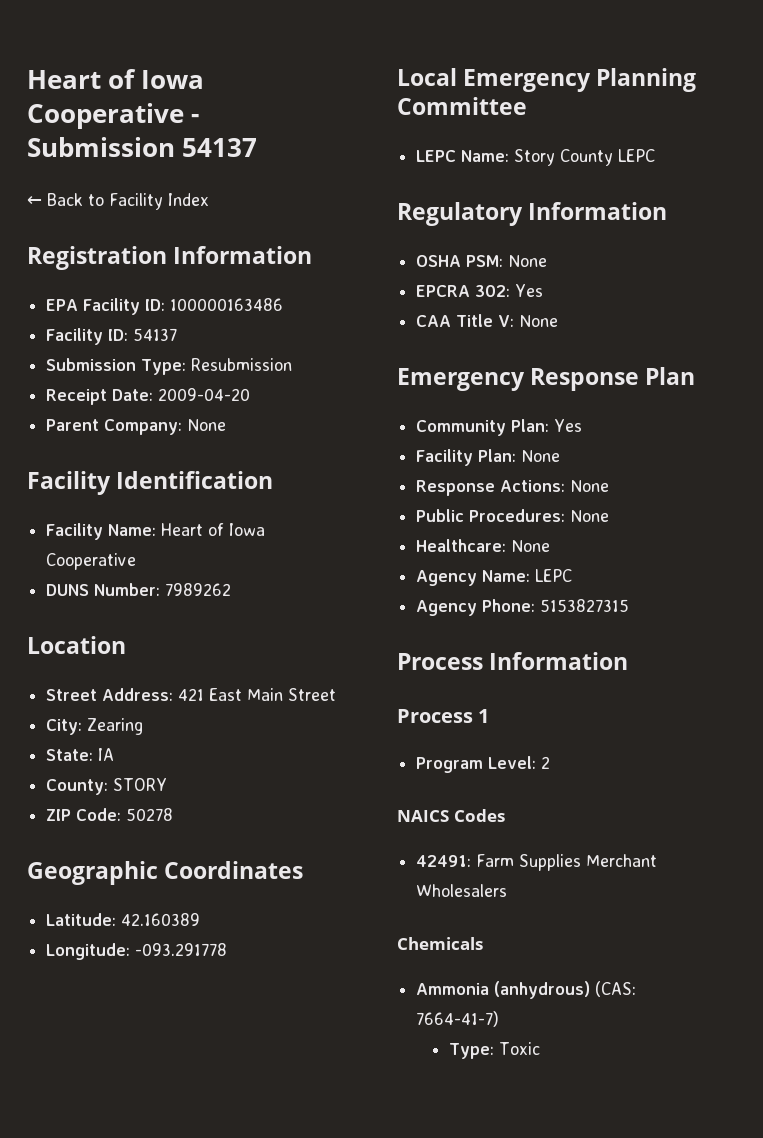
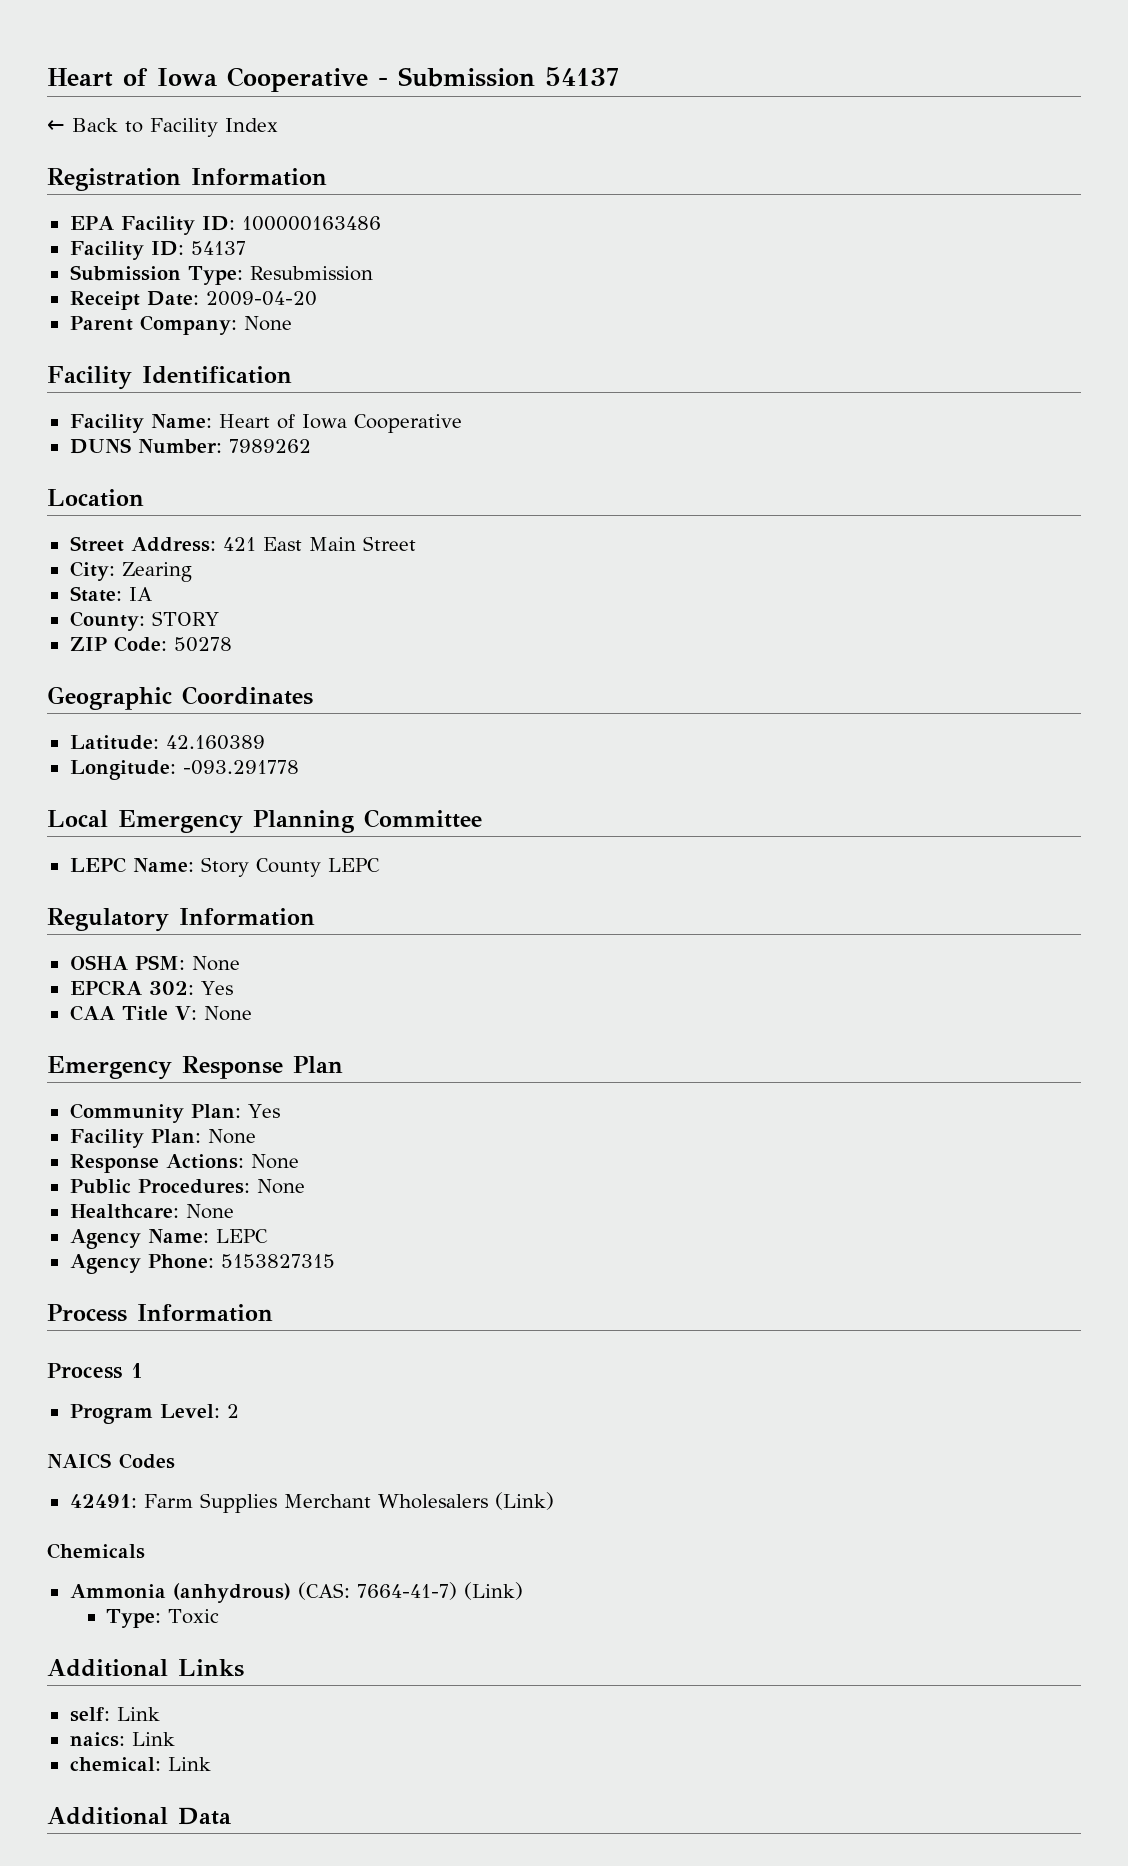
- 42491: Farm Supplies Merchant Wholesalers
+ 42491: Farm Supplies Merchant Wholesalers (Link)
- Ammonia (anhydrous) (CAS: 7664-41-7)
+ Ammonia (anhydrous) (CAS: 7664-41-7) (Link)
+ Additional Links
+ self: Link
+ naics: Link
+ chemical: Link
+ Additional Data

